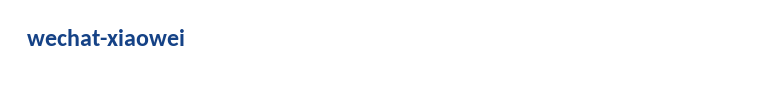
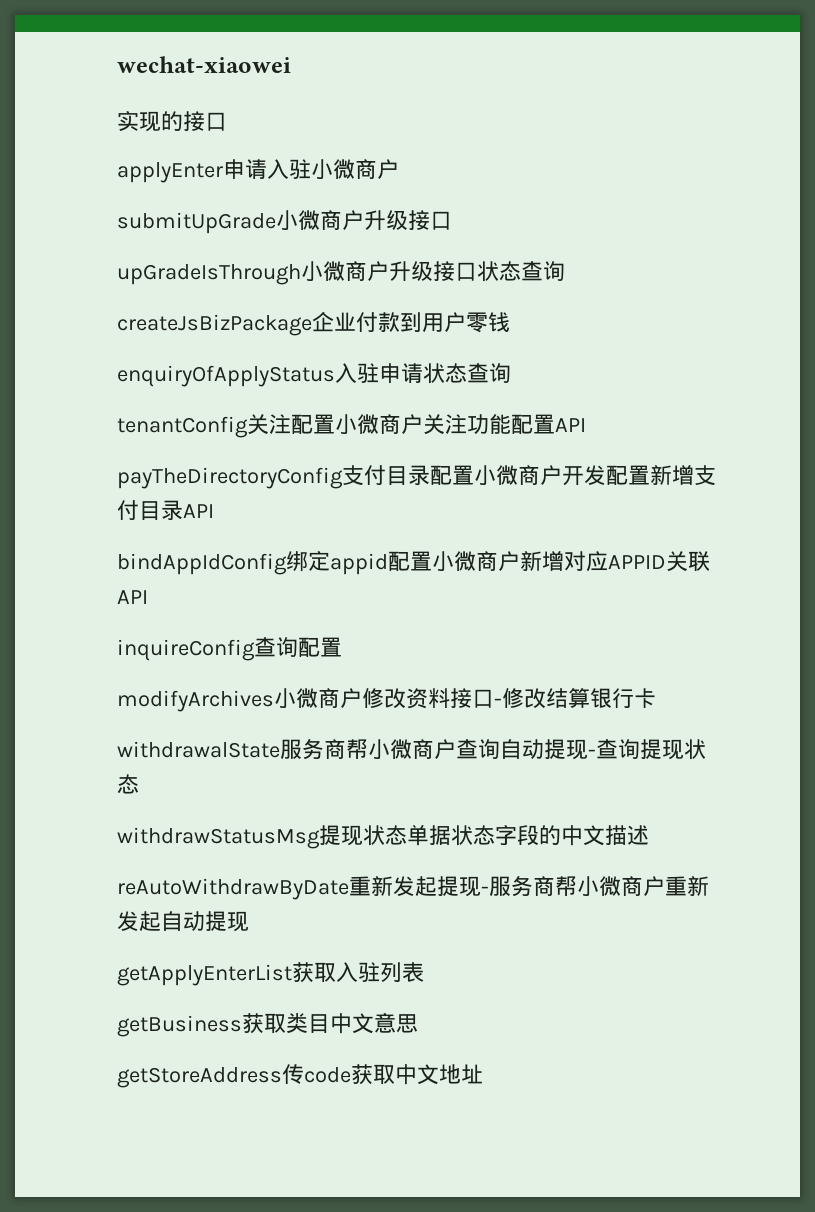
+ 实现的接口
+ applyEnter申请入驻小微商户
+ submitUpGrade小微商户升级接口
+ upGradeIsThrough小微商户升级接口状态查询
+ createJsBizPackage企业付款到用户零钱
+ enquiryOfApplyStatus入驻申请状态查询
+ tenantConfig关注配置小微商户关注功能配置API
+ payTheDirectoryConfig支付目录配置小微商户开发配置新增支付目录API
+ bindAppIdConfig绑定appid配置小微商户新增对应APPID关联API
+ inquireConfig查询配置
+ modifyArchives小微商户修改资料接口-修改结算银行卡
+ withdrawalState服务商帮小微商户查询自动提现-查询提现状态
+ withdrawStatusMsg提现状态单据状态字段的中文描述
+ reAutoWithdrawByDate重新发起提现-服务商帮小微商户重新发起自动提现
+ getApplyEnterList获取入驻列表
+ getBusiness获取类目中文意思
+ getStoreAddress传code获取中文地址

